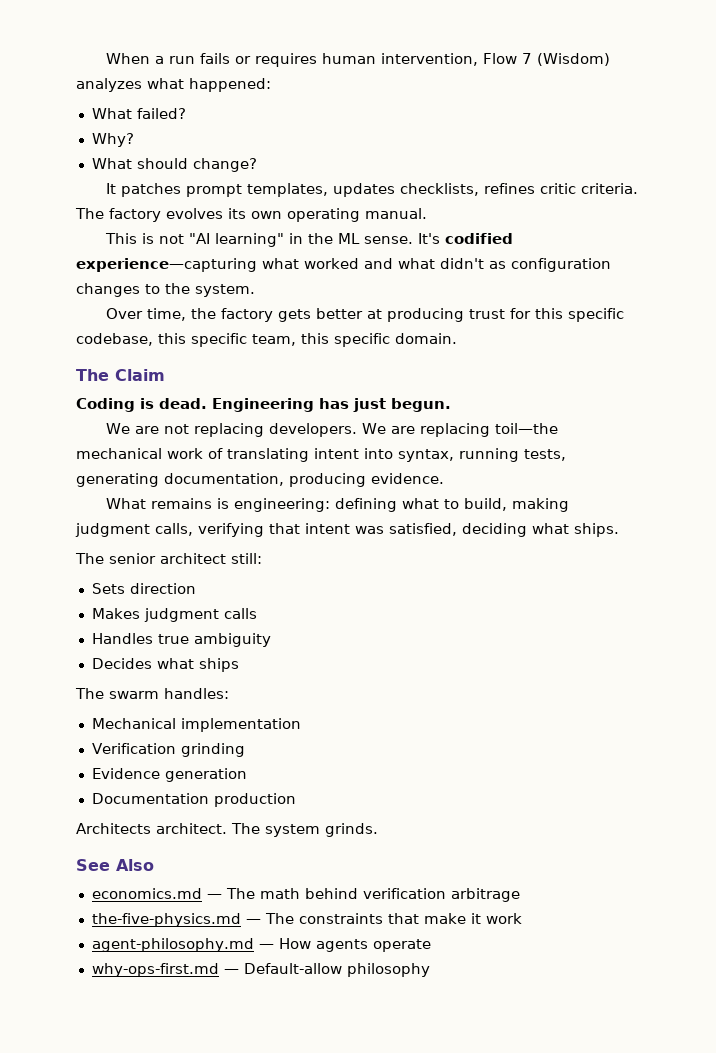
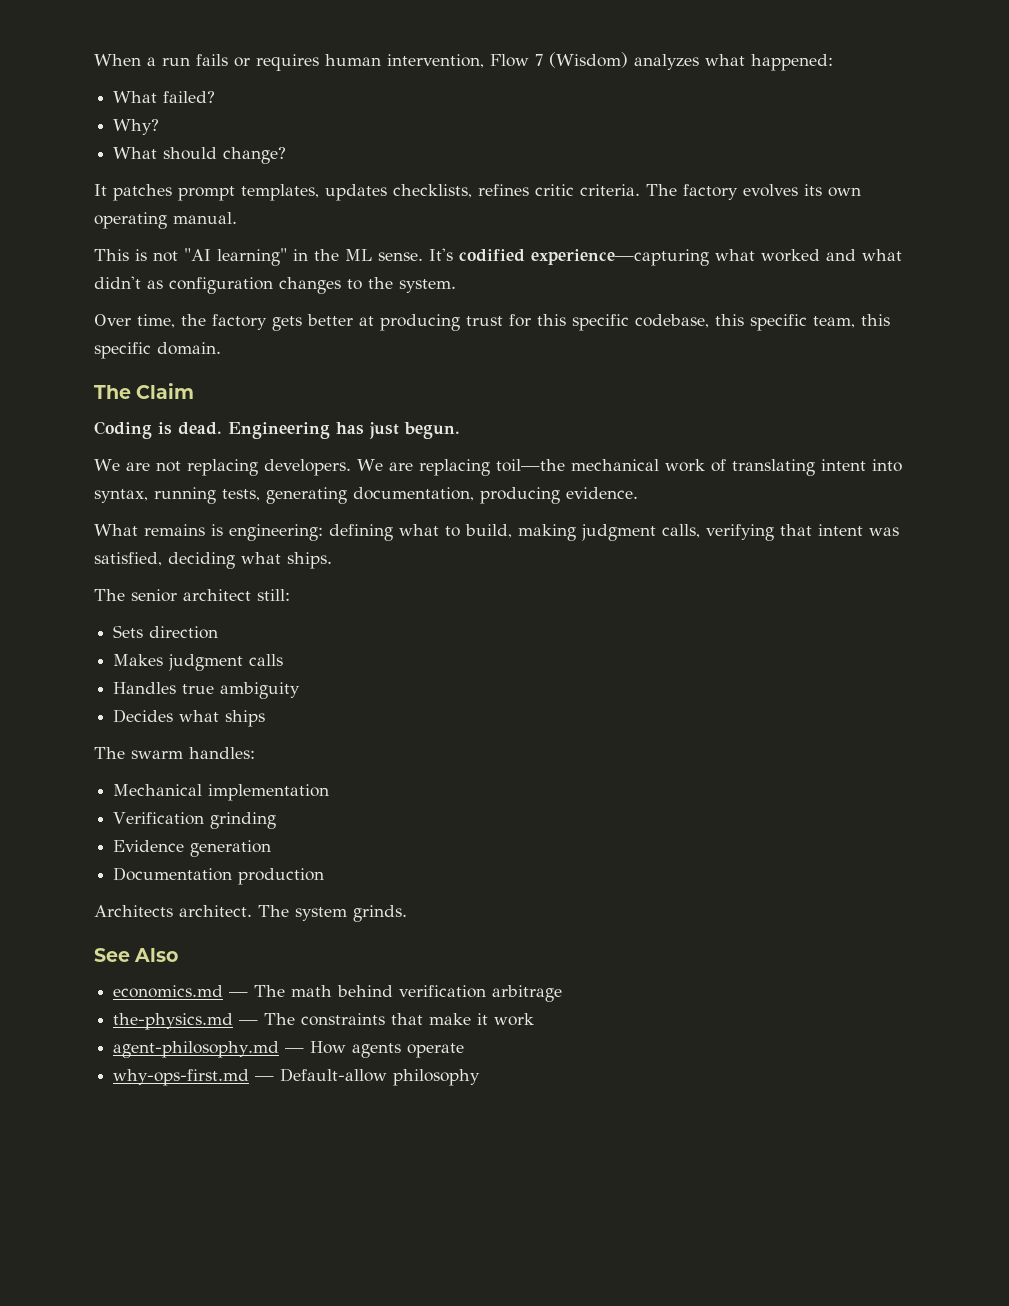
- the-five-physics.md — The constraints that make it work
+ the-physics.md — The constraints that make it work

